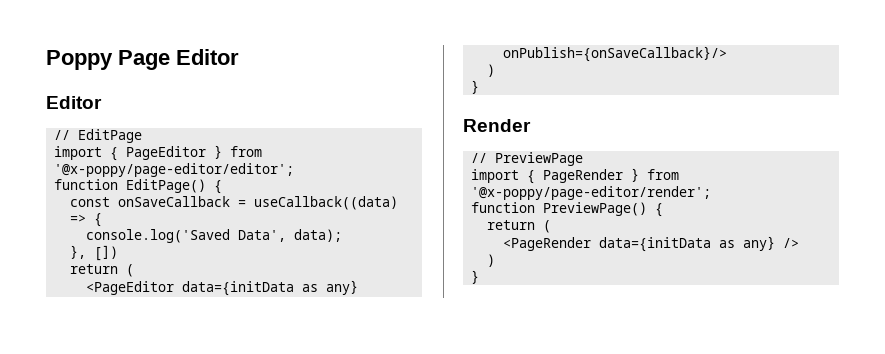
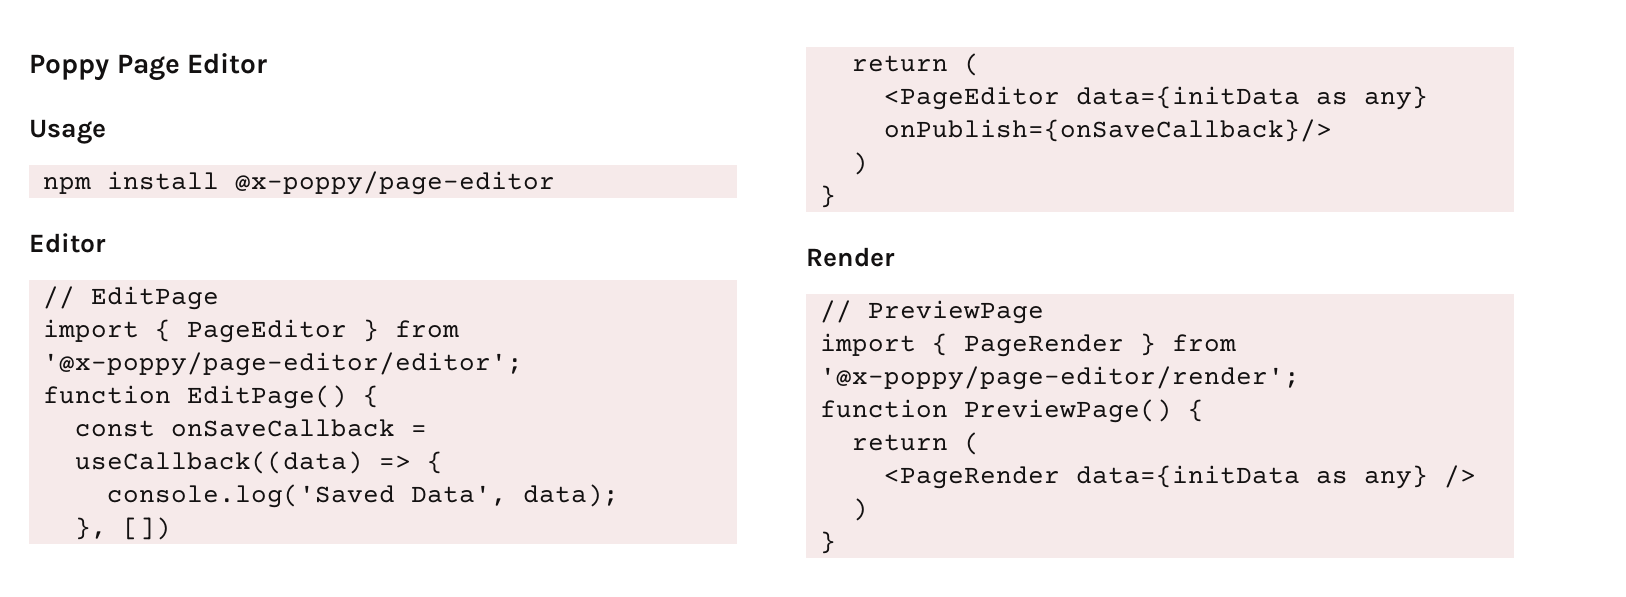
+ Usage
+ npm install @x-poppy/page-editor

